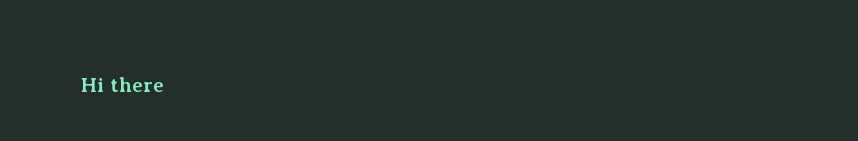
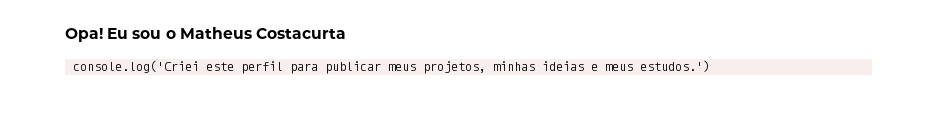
- Hi there
+ Opa! Eu sou o Matheus Costacurta
+ console.log('Criei este perfil para publicar meus projetos, minhas ideias e meus estudos.')

